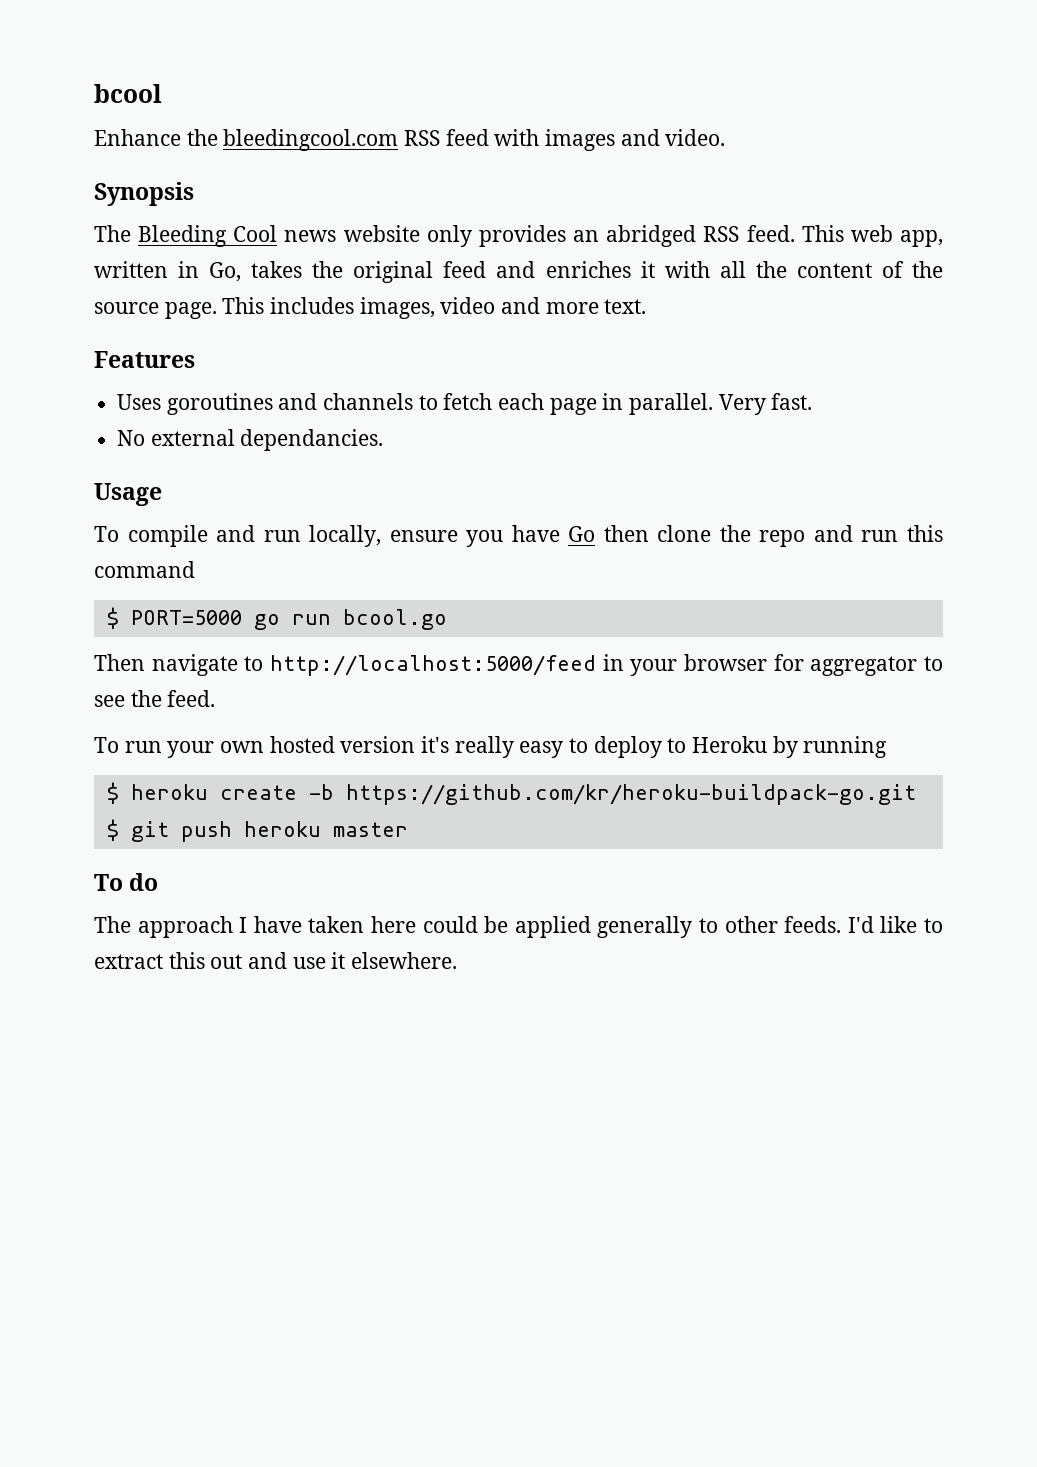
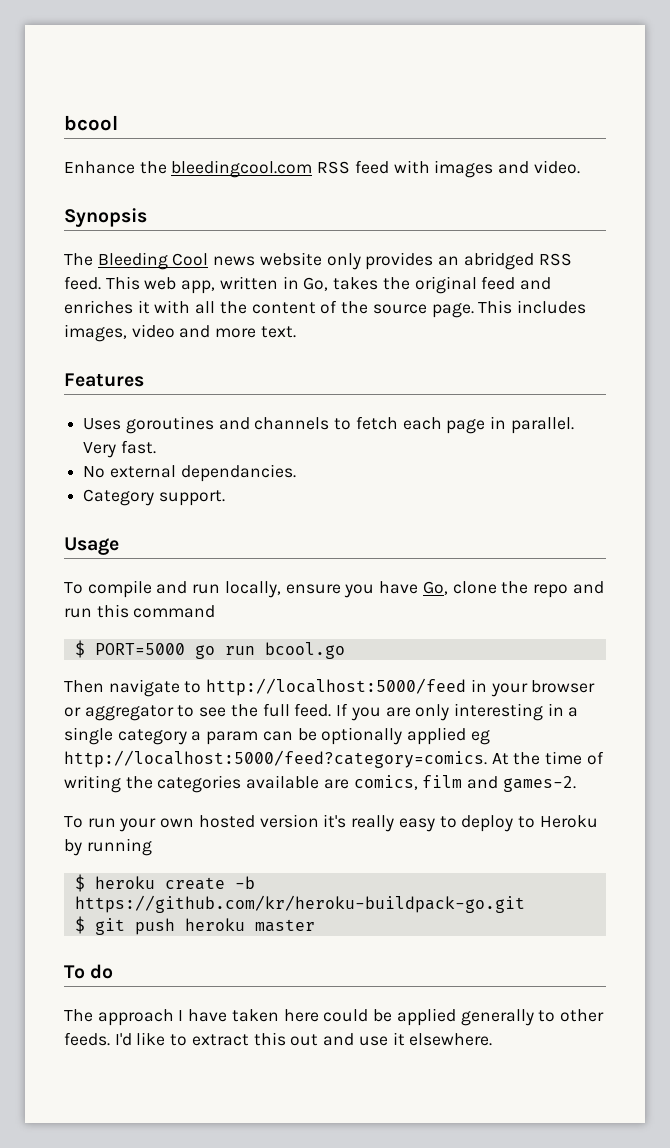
+ Category support.
- To compile and run locally, ensure you have Go then clone the repo and run this command
+ To compile and run locally, ensure you have Go, clone the repo and run this command
- Then navigate to http://localhost:5000/feed in your browser for aggregator to see the feed.
+ Then navigate to http://localhost:5000/feed in your browser or aggregator to see the full feed. If you are only interesting in a single category a param can be optionally applied eg http://localhost:5000/feed?category=comics. At the time of writing the categories available are comics, film and games-2.

